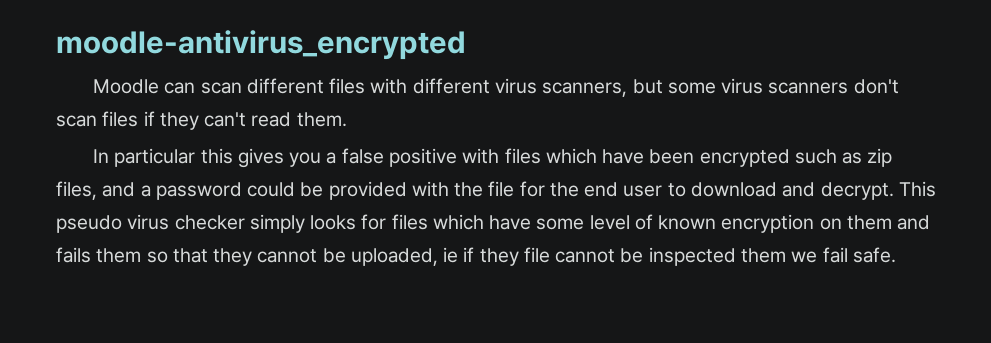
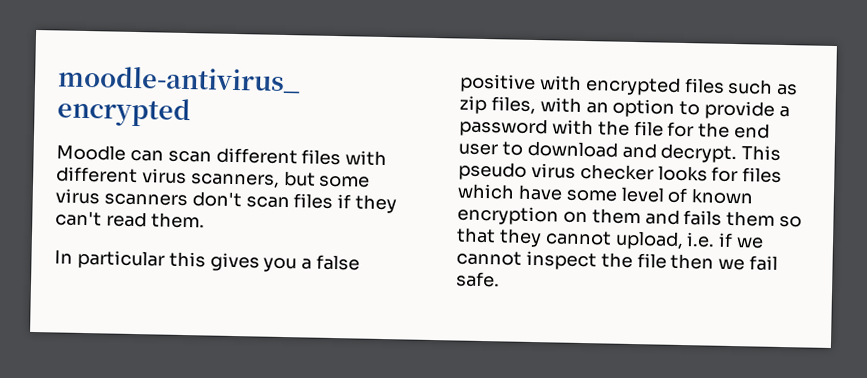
- In particular this gives you a false positive with files which have been encrypted such as zip files, and a password could be provided with the file for the end user to download and decrypt.
+ In particular this gives you a false positive with encrypted files such as zip files, with an option to provide a password with the file for the end user to download and decrypt.
- This pseudo virus checker simply looks for files which have some level of known encryption on them and fails them so that they cannot be uploaded, ie if they file cannot be inspected them we fail safe.
+ This pseudo virus checker looks for files which have some level of known encryption on them and fails them so that they cannot upload, i.e. if we cannot inspect the file then we fail safe.

